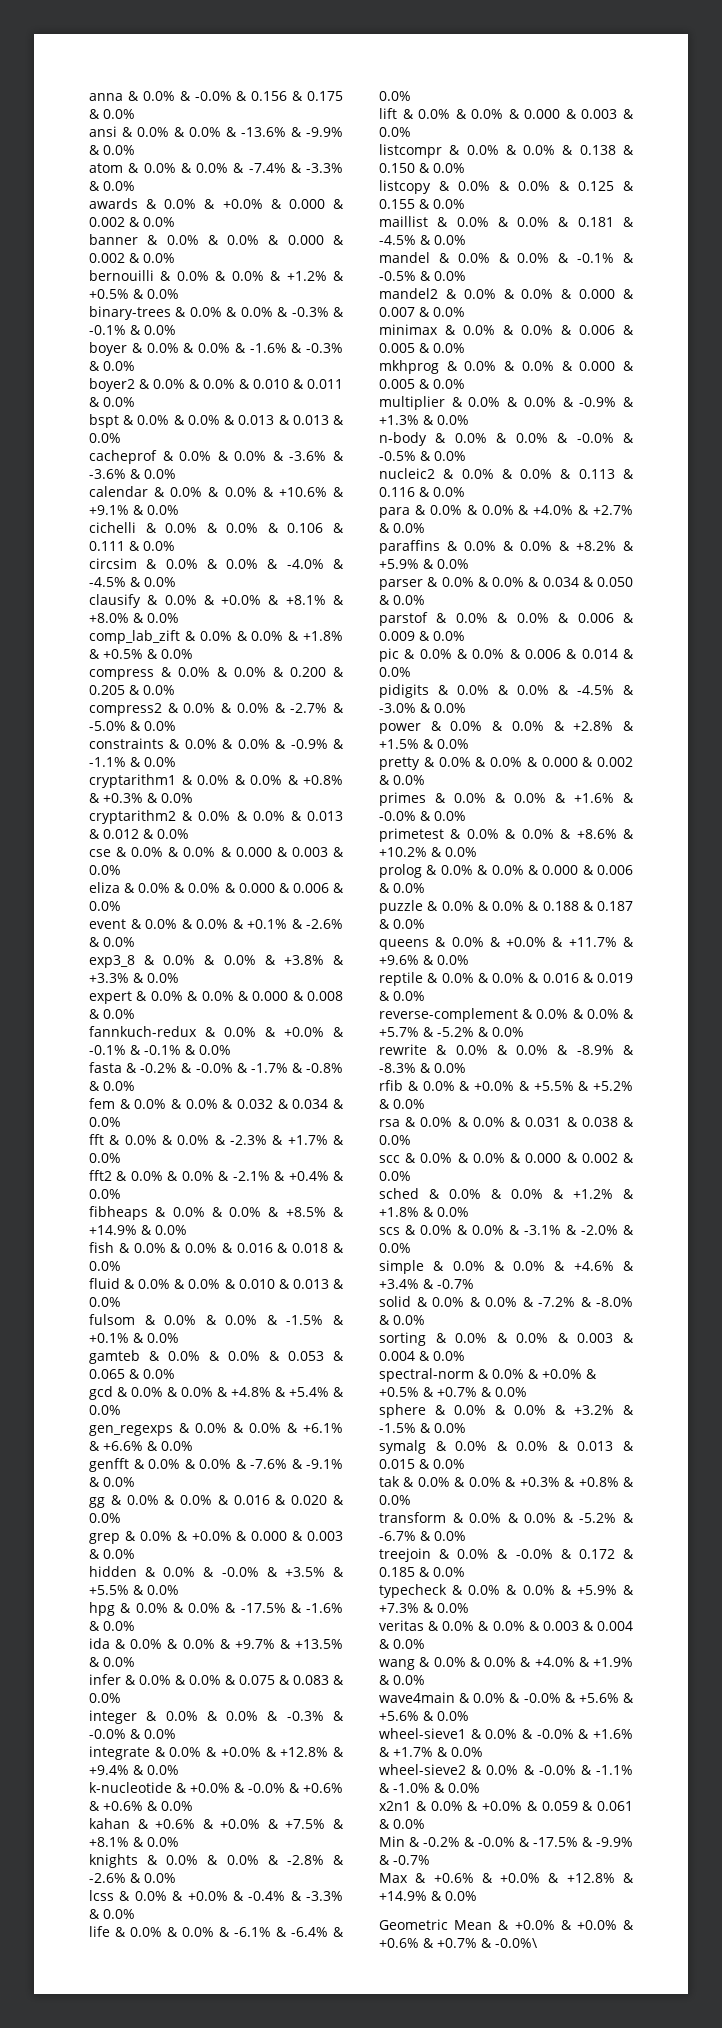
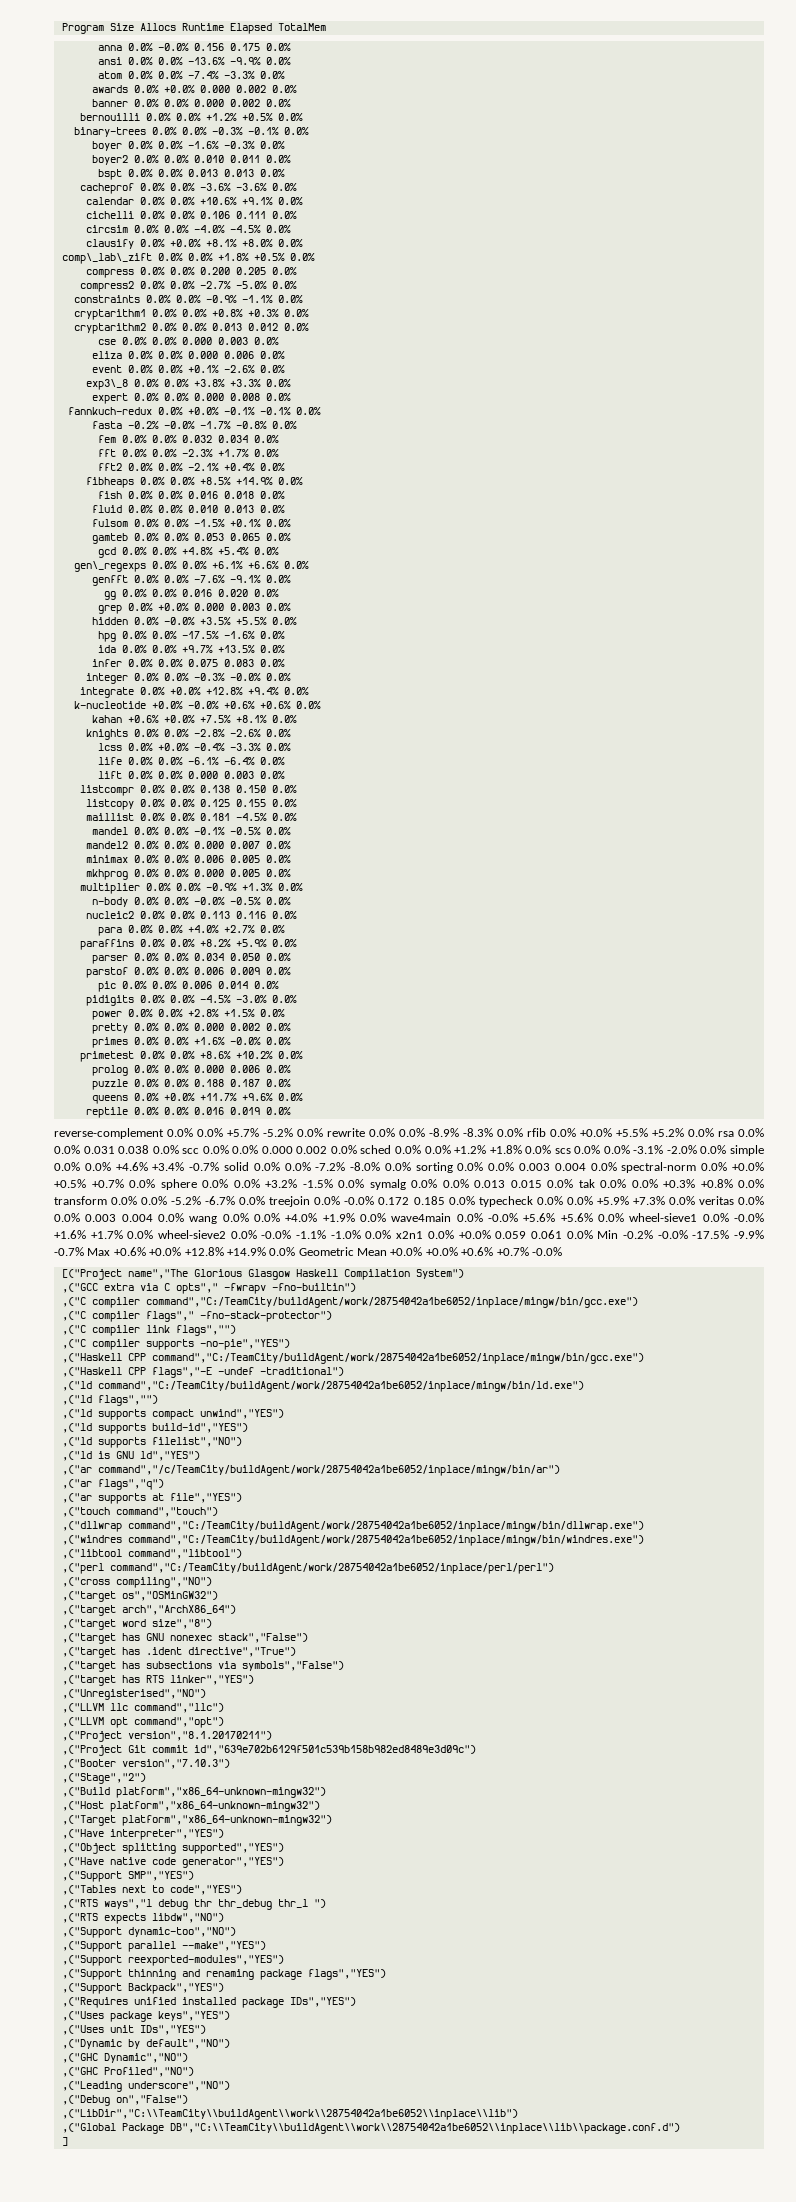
- anna & 0.0% & -0.0% & 0.156 & 0.175 & 0.0%
- ansi & 0.0% & 0.0% & -13.6% & -9.9% & 0.0%
- atom & 0.0% & 0.0% & -7.4% & -3.3% & 0.0%
- awards & 0.0% & +0.0% & 0.000 & 0.002 & 0.0%
- banner & 0.0% & 0.0% & 0.000 & 0.002 & 0.0%
- bernouilli & 0.0% & 0.0% & +1.2% & +0.5% & 0.0%
- binary-trees & 0.0% & 0.0% & -0.3% & -0.1% & 0.0%
- boyer & 0.0% & 0.0% & -1.6% & -0.3% & 0.0%
- boyer2 & 0.0% & 0.0% & 0.010 & 0.011 & 0.0%
- bspt & 0.0% & 0.0% & 0.013 & 0.013 & 0.0%
- cacheprof & 0.0% & 0.0% & -3.6% & -3.6% & 0.0%
- calendar & 0.0% & 0.0% & +10.6% & +9.1% & 0.0%
- cichelli & 0.0% & 0.0% & 0.106 & 0.111 & 0.0%
- circsim & 0.0% & 0.0% & -4.0% & -4.5% & 0.0%
- clausify & 0.0% & +0.0% & +8.1% & +8.0% & 0.0%
- comp_lab_zift & 0.0% & 0.0% & +1.8% & +0.5% & 0.0%
- compress & 0.0% & 0.0% & 0.200 & 0.205 & 0.0%
- compress2 & 0.0% & 0.0% & -2.7% & -5.0% & 0.0%
- constraints & 0.0% & 0.0% & -0.9% & -1.1% & 0.0%
- cryptarithm1 & 0.0% & 0.0% & +0.8% & +0.3% & 0.0%
- cryptarithm2 & 0.0% & 0.0% & 0.013 & 0.012 & 0.0%
- cse & 0.0% & 0.0% & 0.000 & 0.003 & 0.0%
- eliza & 0.0% & 0.0% & 0.000 & 0.006 & 0.0%
- event & 0.0% & 0.0% & +0.1% & -2.6% & 0.0%
- exp3_8 & 0.0% & 0.0% & +3.8% & +3.3% & 0.0%
- expert & 0.0% & 0.0% & 0.000 & 0.008 & 0.0%
- fannkuch-redux & 0.0% & +0.0% & -0.1% & -0.1% & 0.0%
- fasta & -0.2% & -0.0% & -1.7% & -0.8% & 0.0%
- fem & 0.0% & 0.0% & 0.032 & 0.034 & 0.0%
- fft & 0.0% & 0.0% & -2.3% & +1.7% & 0.0%
- fft2 & 0.0% & 0.0% & -2.1% & +0.4% & 0.0%
- fibheaps & 0.0% & 0.0% & +8.5% & +14.9% & 0.0%
- fish & 0.0% & 0.0% & 0.016 & 0.018 & 0.0%
- fluid & 0.0% & 0.0% & 0.010 & 0.013 & 0.0%
- fulsom & 0.0% & 0.0% & -1.5% & +0.1% & 0.0%
- gamteb & 0.0% & 0.0% & 0.053 & 0.065 & 0.0%
- gcd & 0.0% & 0.0% & +4.8% & +5.4% & 0.0%
- gen_regexps & 0.0% & 0.0% & +6.1% & +6.6% & 0.0%
- genfft & 0.0% & 0.0% & -7.6% & -9.1% & 0.0%
- gg & 0.0% & 0.0% & 0.016 & 0.020 & 0.0%
- grep & 0.0% & +0.0% & 0.000 & 0.003 & 0.0%
- hidden & 0.0% & -0.0% & +3.5% & +5.5% & 0.0%
- hpg & 0.0% & 0.0% & -17.5% & -1.6% & 0.0%
- ida & 0.0% & 0.0% & +9.7% & +13.5% & 0.0%
- infer & 0.0% & 0.0% & 0.075 & 0.083 & 0.0%
- integer & 0.0% & 0.0% & -0.3% & -0.0% & 0.0%
- integrate & 0.0% & +0.0% & +12.8% & +9.4% & 0.0%
- k-nucleotide & +0.0% & -0.0% & +0.6% & +0.6% & 0.0%
- kahan & +0.6% & +0.0% & +7.5% & +8.1% & 0.0%
- knights & 0.0% & 0.0% & -2.8% & -2.6% & 0.0%
- lcss & 0.0% & +0.0% & -0.4% & -3.3% & 0.0%
- life & 0.0% & 0.0% & -6.1% & -6.4% & 0.0%
- lift & 0.0% & 0.0% & 0.000 & 0.003 & 0.0%
- listcompr & 0.0% & 0.0% & 0.138 & 0.150 & 0.0%
- listcopy & 0.0% & 0.0% & 0.125 & 0.155 & 0.0%
- maillist & 0.0% & 0.0% & 0.181 & -4.5% & 0.0%
- mandel & 0.0% & 0.0% & -0.1% & -0.5% & 0.0%
- mandel2 & 0.0% & 0.0% & 0.000 & 0.007 & 0.0%
- minimax & 0.0% & 0.0% & 0.006 & 0.005 & 0.0%
- mkhprog & 0.0% & 0.0% & 0.000 & 0.005 & 0.0%
- multiplier & 0.0% & 0.0% & -0.9% & +1.3% & 0.0%
- n-body & 0.0% & 0.0% & -0.0% & -0.5% & 0.0%
- nucleic2 & 0.0% & 0.0% & 0.113 & 0.116 & 0.0%
- para & 0.0% & 0.0% & +4.0% & +2.7% & 0.0%
- paraffins & 0.0% & 0.0% & +8.2% & +5.9% & 0.0%
- parser & 0.0% & 0.0% & 0.034 & 0.050 & 0.0%
- parstof & 0.0% & 0.0% & 0.006 & 0.009 & 0.0%
- pic & 0.0% & 0.0% & 0.006 & 0.014 & 0.0%
- pidigits & 0.0% & 0.0% & -4.5% & -3.0% & 0.0%
- power & 0.0% & 0.0% & +2.8% & +1.5% & 0.0%
- pretty & 0.0% & 0.0% & 0.000 & 0.002 & 0.0%
- primes & 0.0% & 0.0% & +1.6% & -0.0% & 0.0%
- primetest & 0.0% & 0.0% & +8.6% & +10.2% & 0.0%
- prolog & 0.0% & 0.0% & 0.000 & 0.006 & 0.0%
- puzzle & 0.0% & 0.0% & 0.188 & 0.187 & 0.0%
- queens & 0.0% & +0.0% & +11.7% & +9.6% & 0.0%
- reptile & 0.0% & 0.0% & 0.016 & 0.019 & 0.0%
- reverse-complement & 0.0% & 0.0% & +5.7% & -5.2% & 0.0%
- rewrite & 0.0% & 0.0% & -8.9% & -8.3% & 0.0%
- rfib & 0.0% & +0.0% & +5.5% & +5.2% & 0.0%
- rsa & 0.0% & 0.0% & 0.031 & 0.038 & 0.0%
- scc & 0.0% & 0.0% & 0.000 & 0.002 & 0.0%
- sched & 0.0% & 0.0% & +1.2% & +1.8% & 0.0%
- scs & 0.0% & 0.0% & -3.1% & -2.0% & 0.0%
- simple & 0.0% & 0.0% & +4.6% & +3.4% & -0.7%
- solid & 0.0% & 0.0% & -7.2% & -8.0% & 0.0%
- sorting & 0.0% & 0.0% & 0.003 & 0.004 & 0.0%
- spectral-norm & 0.0% & +0.0% & +0.5% & +0.7% & 0.0%
- sphere & 0.0% & 0.0% & +3.2% & -1.5% & 0.0%
- symalg & 0.0% & 0.0% & 0.013 & 0.015 & 0.0%
- tak & 0.0% & 0.0% & +0.3% & +0.8% & 0.0%
- transform & 0.0% & 0.0% & -5.2% & -6.7% & 0.0%
- treejoin & 0.0% & -0.0% & 0.172 & 0.185 & 0.0%
- typecheck & 0.0% & 0.0% & +5.9% & +7.3% & 0.0%
- veritas & 0.0% & 0.0% & 0.003 & 0.004 & 0.0%
- wang & 0.0% & 0.0% & +4.0% & +1.9% & 0.0%
- wave4main & 0.0% & -0.0% & +5.6% & +5.6% & 0.0%
- wheel-sieve1 & 0.0% & -0.0% & +1.6% & +1.7% & 0.0%
- wheel-sieve2 & 0.0% & -0.0% & -1.1% & -1.0% & 0.0%
- x2n1 & 0.0% & +0.0% & 0.059 & 0.061 & 0.0%
- Min & -0.2% & -0.0% & -17.5% & -9.9% & -0.7%
- Max & +0.6% & +0.0% & +12.8% & +14.9% & 0.0%
- Geometric Mean & +0.0% & +0.0% & +0.6% & +0.7% & -0.0%\
+ Program Size Allocs Runtime Elapsed TotalMem
+ anna 0.0% -0.0% 0.156 0.175 0.0%
+ ansi 0.0% 0.0% -13.6% -9.9% 0.0%
+ atom 0.0% 0.0% -7.4% -3.3% 0.0%
+ awards 0.0% +0.0% 0.000 0.002 0.0%
+ banner 0.0% 0.0% 0.000 0.002 0.0%
+ bernouilli 0.0% 0.0% +1.2% +0.5% 0.0%
+ binary-trees 0.0% 0.0% -0.3% -0.1% 0.0%
+ boyer 0.0% 0.0% -1.6% -0.3% 0.0%
+ boyer2 0.0% 0.0% 0.010 0.011 0.0%
+ bspt 0.0% 0.0% 0.013 0.013 0.0%
+ cacheprof 0.0% 0.0% -3.6% -3.6% 0.0%
+ calendar 0.0% 0.0% +10.6% +9.1% 0.0%
+ cichelli 0.0% 0.0% 0.106 0.111 0.0%
+ circsim 0.0% 0.0% -4.0% -4.5% 0.0%
+ clausify 0.0% +0.0% +8.1% +8.0% 0.0%
+ comp\_lab\_zift 0.0% 0.0% +1.8% +0.5% 0.0%
+ compress 0.0% 0.0% 0.200 0.205 0.0%
+ compress2 0.0% 0.0% -2.7% -5.0% 0.0%
+ constraints 0.0% 0.0% -0.9% -1.1% 0.0%
+ cryptarithm1 0.0% 0.0% +0.8% +0.3% 0.0%
+ cryptarithm2 0.0% 0.0% 0.013 0.012 0.0%
+ cse 0.0% 0.0% 0.000 0.003 0.0%
+ eliza 0.0% 0.0% 0.000 0.006 0.0%
+ event 0.0% 0.0% +0.1% -2.6% 0.0%
+ exp3\_8 0.0% 0.0% +3.8% +3.3% 0.0%
+ expert 0.0% 0.0% 0.000 0.008 0.0%
+ fannkuch-redux 0.0% +0.0% -0.1% -0.1% 0.0%
+ fasta -0.2% -0.0% -1.7% -0.8% 0.0%
+ fem 0.0% 0.0% 0.032 0.034 0.0%
+ fft 0.0% 0.0% -2.3% +1.7% 0.0%
+ fft2 0.0% 0.0% -2.1% +0.4% 0.0%
+ fibheaps 0.0% 0.0% +8.5% +14.9% 0.0%
+ fish 0.0% 0.0% 0.016 0.018 0.0%
+ fluid 0.0% 0.0% 0.010 0.013 0.0%
+ fulsom 0.0% 0.0% -1.5% +0.1% 0.0%
+ gamteb 0.0% 0.0% 0.053 0.065 0.0%
+ gcd 0.0% 0.0% +4.8% +5.4% 0.0%
+ gen\_regexps 0.0% 0.0% +6.1% +6.6% 0.0%
+ genfft 0.0% 0.0% -7.6% -9.1% 0.0%
+ gg 0.0% 0.0% 0.016 0.020 0.0%
+ grep 0.0% +0.0% 0.000 0.003 0.0%
+ hidden 0.0% -0.0% +3.5% +5.5% 0.0%
+ hpg 0.0% 0.0% -17.5% -1.6% 0.0%
+ ida 0.0% 0.0% +9.7% +13.5% 0.0%
+ infer 0.0% 0.0% 0.075 0.083 0.0%
+ integer 0.0% 0.0% -0.3% -0.0% 0.0%
+ integrate 0.0% +0.0% +12.8% +9.4% 0.0%
+ k-nucleotide +0.0% -0.0% +0.6% +0.6% 0.0%
+ kahan +0.6% +0.0% +7.5% +8.1% 0.0%
+ knights 0.0% 0.0% -2.8% -2.6% 0.0%
+ lcss 0.0% +0.0% -0.4% -3.3% 0.0%
+ life 0.0% 0.0% -6.1% -6.4% 0.0%
+ lift 0.0% 0.0% 0.000 0.003 0.0%
+ listcompr 0.0% 0.0% 0.138 0.150 0.0%
+ listcopy 0.0% 0.0% 0.125 0.155 0.0%
+ maillist 0.0% 0.0% 0.181 -4.5% 0.0%
+ mandel 0.0% 0.0% -0.1% -0.5% 0.0%
+ mandel2 0.0% 0.0% 0.000 0.007 0.0%
+ minimax 0.0% 0.0% 0.006 0.005 0.0%
+ mkhprog 0.0% 0.0% 0.000 0.005 0.0%
+ multiplier 0.0% 0.0% -0.9% +1.3% 0.0%
+ n-body 0.0% 0.0% -0.0% -0.5% 0.0%
+ nucleic2 0.0% 0.0% 0.113 0.116 0.0%
+ para 0.0% 0.0% +4.0% +2.7% 0.0%
+ paraffins 0.0% 0.0% +8.2% +5.9% 0.0%
+ parser 0.0% 0.0% 0.034 0.050 0.0%
+ parstof 0.0% 0.0% 0.006 0.009 0.0%
+ pic 0.0% 0.0% 0.006 0.014 0.0%
+ pidigits 0.0% 0.0% -4.5% -3.0% 0.0%
+ power 0.0% 0.0% +2.8% +1.5% 0.0%
+ pretty 0.0% 0.0% 0.000 0.002 0.0%
+ primes 0.0% 0.0% +1.6% -0.0% 0.0%
+ primetest 0.0% 0.0% +8.6% +10.2% 0.0%
+ prolog 0.0% 0.0% 0.000 0.006 0.0%
+ puzzle 0.0% 0.0% 0.188 0.187 0.0%
+ queens 0.0% +0.0% +11.7% +9.6% 0.0%
+ reptile 0.0% 0.0% 0.016 0.019 0.0%
+ reverse-complement 0.0% 0.0% +5.7% -5.2% 0.0% rewrite 0.0% 0.0% -8.9% -8.3% 0.0% rfib 0.0% +0.0% +5.5% +5.2% 0.0% rsa 0.0% 0.0% 0.031 0.038 0.0% scc 0.0% 0.0% 0.000 0.002 0.0% sched 0.0% 0.0% +1.2% +1.8% 0.0% scs 0.0% 0.0% -3.1% -2.0% 0.0% simple 0.0% 0.0% +4.6% +3.4% -0.7% solid 0.0% 0.0% -7.2% -8.0% 0.0% sorting 0.0% 0.0% 0.003 0.004 0.0% spectral-norm 0.0% +0.0% +0.5% +0.7% 0.0% sphere 0.0% 0.0% +3.2% -1.5% 0.0% symalg 0.0% 0.0% 0.013 0.015 0.0% tak 0.0% 0.0% +0.3% +0.8% 0.0% transform 0.0% 0.0% -5.2% -6.7% 0.0% treejoin 0.0% -0.0% 0.172 0.185 0.0% typecheck 0.0% 0.0% +5.9% +7.3% 0.0% veritas 0.0% 0.0% 0.003 0.004 0.0% wang 0.0% 0.0% +4.0% +1.9% 0.0% wave4main 0.0% -0.0% +5.6% +5.6% 0.0% wheel-sieve1 0.0% -0.0% +1.6% +1.7% 0.0% wheel-sieve2 0.0% -0.0% -1.1% -1.0% 0.0% x2n1 0.0% +0.0% 0.059 0.061 0.0% Min -0.2% -0.0% -17.5% -9.9% -0.7% Max +0.6% +0.0% +12.8% +14.9% 0.0% Geometric Mean +0.0% +0.0% +0.6% +0.7% -0.0%
+ [("Project name","The Glorious Glasgow Haskell Compilation System")
+ ,("GCC extra via C opts"," -fwrapv -fno-builtin")
+ ,("C compiler command","C:/TeamCity/buildAgent/work/28754042a1be6052/inplace/mingw/bin/gcc.exe")
+ ,("C compiler flags"," -fno-stack-protector")
+ ,("C compiler link flags","")
+ ,("C compiler supports -no-pie","YES")
+ ,("Haskell CPP command","C:/TeamCity/buildAgent/work/28754042a1be6052/inplace/mingw/bin/gcc.exe")
+ ,("Haskell CPP flags","-E -undef -traditional")
+ ,("ld command","C:/TeamCity/buildAgent/work/28754042a1be6052/inplace/mingw/bin/ld.exe")
+ ,("ld flags","")
+ ,("ld supports compact unwind","YES")
+ ,("ld supports build-id","YES")
+ ,("ld supports filelist","NO")
+ ,("ld is GNU ld","YES")
+ ,("ar command","/c/TeamCity/buildAgent/work/28754042a1be6052/inplace/mingw/bin/ar")
+ ,("ar flags","q")
+ ,("ar supports at file","YES")
+ ,("touch command","touch")
+ ,("dllwrap command","C:/TeamCity/buildAgent/work/28754042a1be6052/inplace/mingw/bin/dllwrap.exe")
+ ,("windres command","C:/TeamCity/buildAgent/work/28754042a1be6052/inplace/mingw/bin/windres.exe")
+ ,("libtool command","libtool")
+ ,("perl command","C:/TeamCity/buildAgent/work/28754042a1be6052/inplace/perl/perl")
+ ,("cross compiling","NO")
+ ,("target os","OSMinGW32")
+ ,("target arch","ArchX86_64")
+ ,("target word size","8")
+ ,("target has GNU nonexec stack","False")
+ ,("target has .ident directive","True")
+ ,("target has subsections via symbols","False")
+ ,("target has RTS linker","YES")
+ ,("Unregisterised","NO")
+ ,("LLVM llc command","llc")
+ ,("LLVM opt command","opt")
+ ,("Project version","8.1.20170211")
+ ,("Project Git commit id","639e702b6129f501c539b158b982ed8489e3d09c")
+ ,("Booter version","7.10.3")
+ ,("Stage","2")
+ ,("Build platform","x86_64-unknown-mingw32")
+ ,("Host platform","x86_64-unknown-mingw32")
+ ,("Target platform","x86_64-unknown-mingw32")
+ ,("Have interpreter","YES")
+ ,("Object splitting supported","YES")
+ ,("Have native code generator","YES")
+ ,("Support SMP","YES")
+ ,("Tables next to code","YES")
+ ,("RTS ways","l debug thr thr_debug thr_l ")
+ ,("RTS expects libdw","NO")
+ ,("Support dynamic-too","NO")
+ ,("Support parallel --make","YES")
+ ,("Support reexported-modules","YES")
+ ,("Support thinning and renaming package flags","YES")
+ ,("Support Backpack","YES")
+ ,("Requires unified installed package IDs","YES")
+ ,("Uses package keys","YES")
+ ,("Uses unit IDs","YES")
+ ,("Dynamic by default","NO")
+ ,("GHC Dynamic","NO")
+ ,("GHC Profiled","NO")
+ ,("Leading underscore","NO")
+ ,("Debug on","False")
+ ,("LibDir","C:\\TeamCity\\buildAgent\\work\\28754042a1be6052\\inplace\\lib")
+ ,("Global Package DB","C:\\TeamCity\\buildAgent\\work\\28754042a1be6052\\inplace\\lib\\package.conf.d")
+ ]

